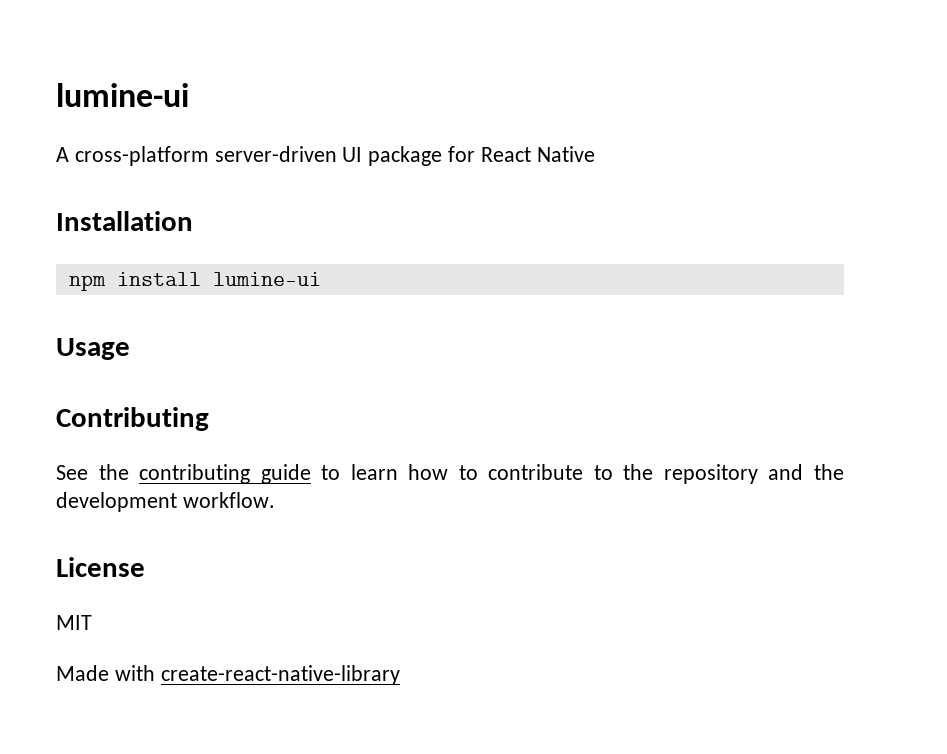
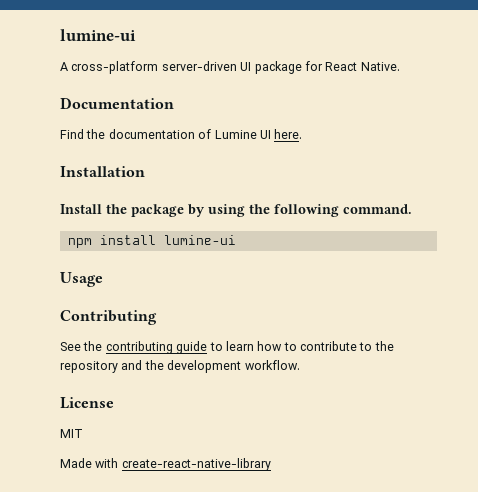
- A cross-platform server-driven UI package for React Native
+ A cross-platform server-driven UI package for React Native.
+ Documentation
+ Find the documentation of Lumine UI here.
  Installation
+ Install the package by using the following command.

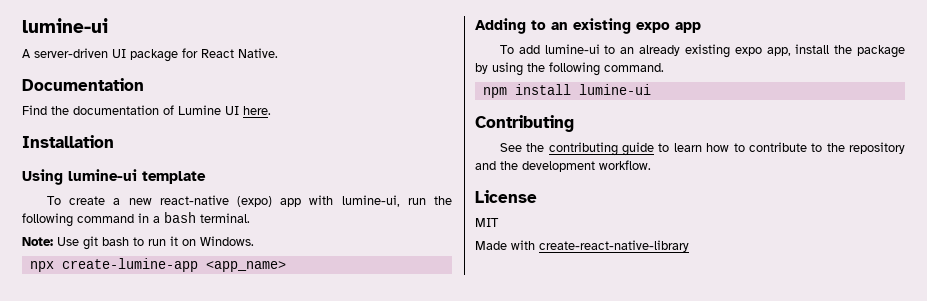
- A cross-platform server-driven UI package for React Native.
+ A server-driven UI package for React Native.
- Install the package by using the following command.
+ Using lumine-ui template
+ To create a new react-native (expo) app with lumine-ui, run the following command in a bash terminal.
+ Note: Use git bash to run it on Windows.
+ npx create-lumine-app <app_name>
+ Adding to an existing expo app
+ To add lumine-ui to an already existing expo app, install the package by using the following command.
- Usage

